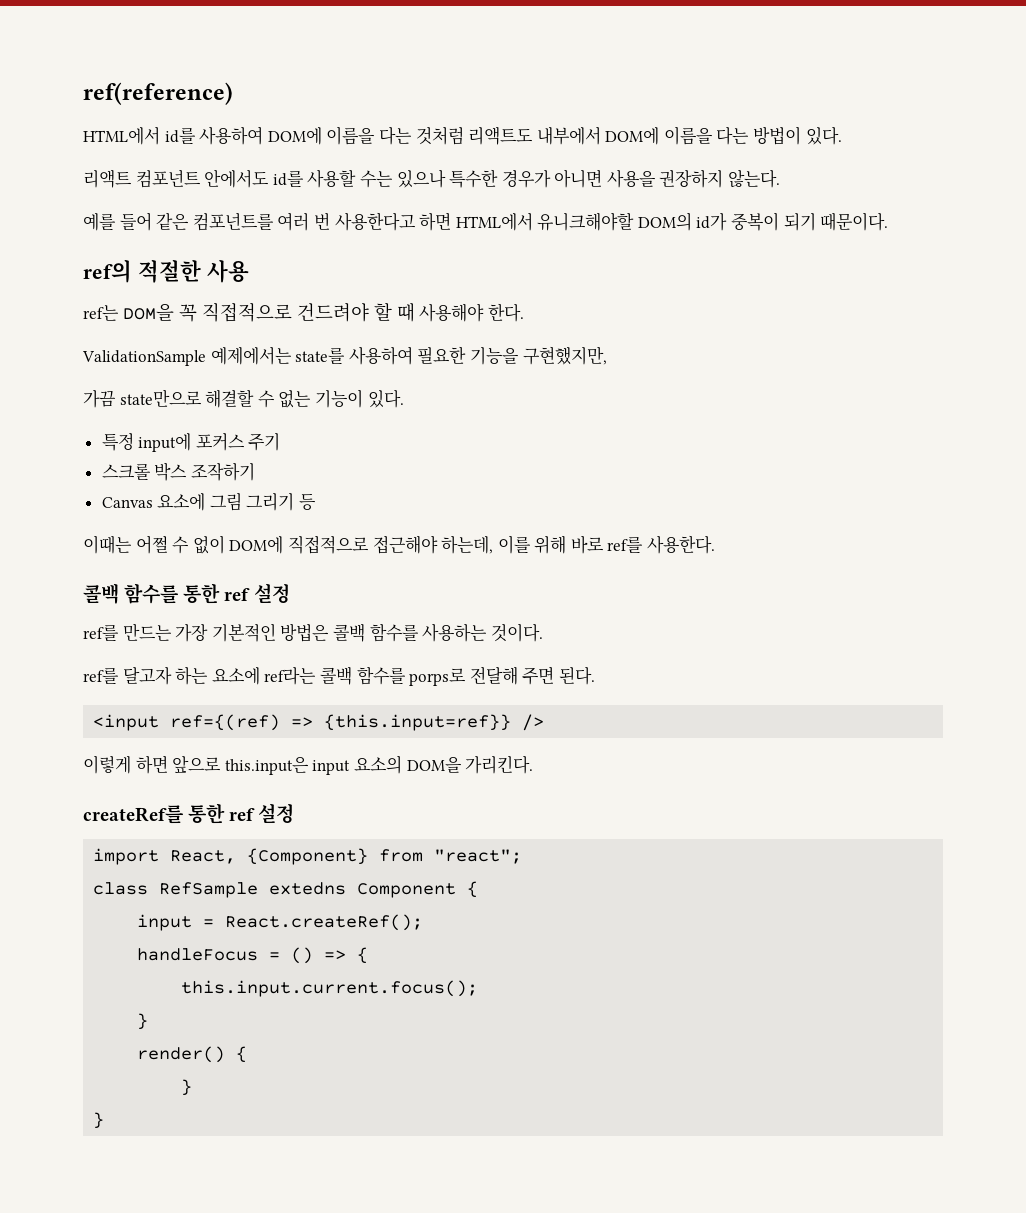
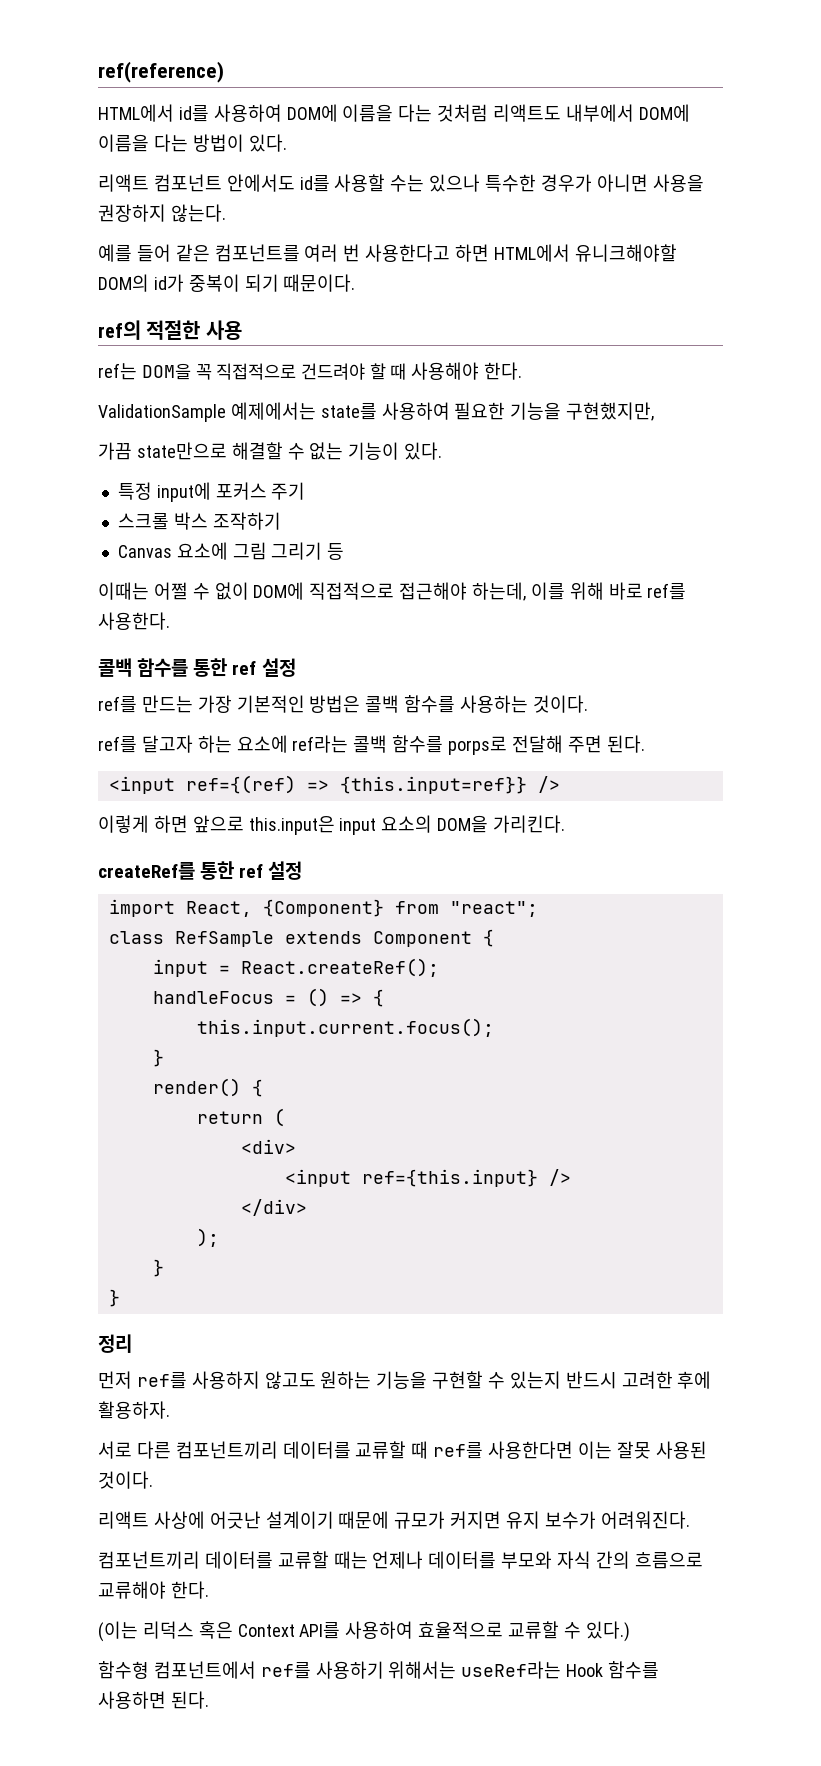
- class RefSample extedns Component {
+ class RefSample extends Component {
  render() {
+ return (
+ <div>
+ <input ref={this.input} />
+ </div>
+ );
  }
  }
+ 정리
+ 먼저 ref를 사용하지 않고도 원하는 기능을 구현할 수 있는지 반드시 고려한 후에 활용하자.
+ 서로 다른 컴포넌트끼리 데이터를 교류할 때 ref를 사용한다면 이는 잘못 사용된 것이다.
+ 리액트 사상에 어긋난 설계이기 때문에 규모가 커지면 유지 보수가 어려워진다.
+ 컴포넌트끼리 데이터를 교류할 때는 언제나 데이터를 부모와 자식 간의 흐름으로 교류해야 한다.
+ (이는 리덕스 혹은 Context API를 사용하여 효율적으로 교류할 수 있다.)
+ 함수형 컴포넌트에서 ref를 사용하기 위해서는 useRef라는 Hook 함수를 사용하면 된다.

